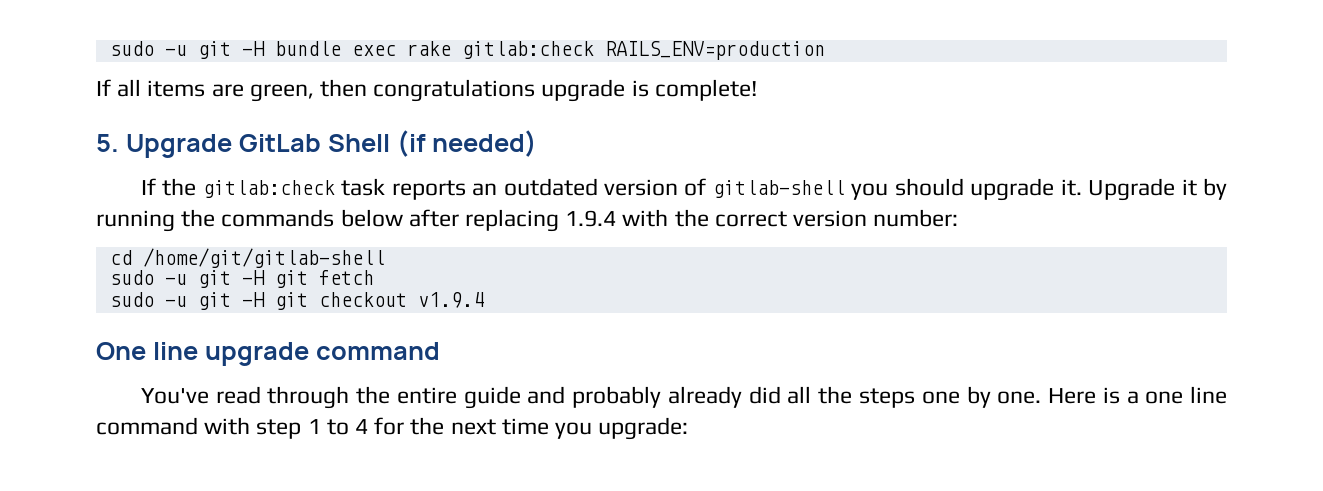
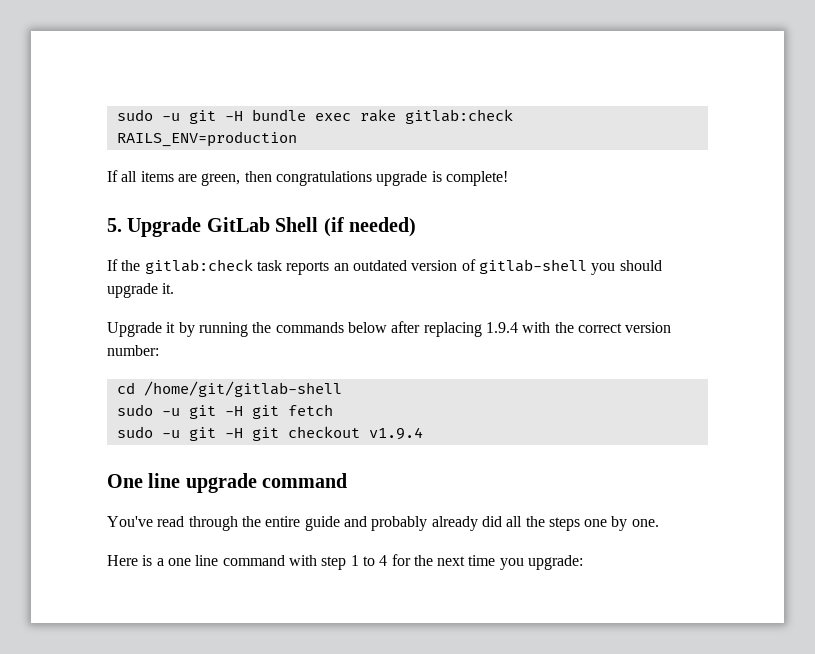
- If the gitlab:check task reports an outdated version of gitlab-shell you should upgrade it. Upgrade it by running the commands below after replacing 1.9.4 with the correct version number:
+ If the gitlab:check task reports an outdated version of gitlab-shell you should upgrade it.
+ Upgrade it by running the commands below after replacing 1.9.4 with the correct version number:
- You've read through the entire guide and probably already did all the steps one by one. Here is a one line command with step 1 to 4 for the next time you upgrade:
+ You've read through the entire guide and probably already did all the steps one by one.
+ Here is a one line command with step 1 to 4 for the next time you upgrade:

